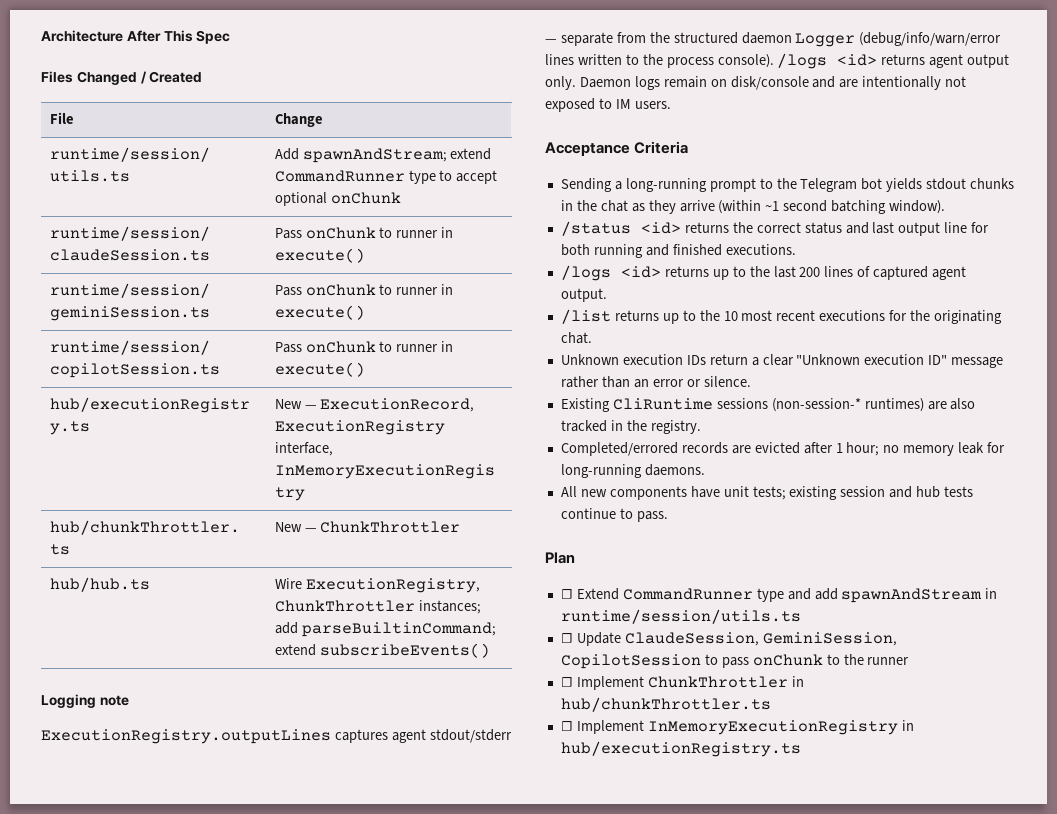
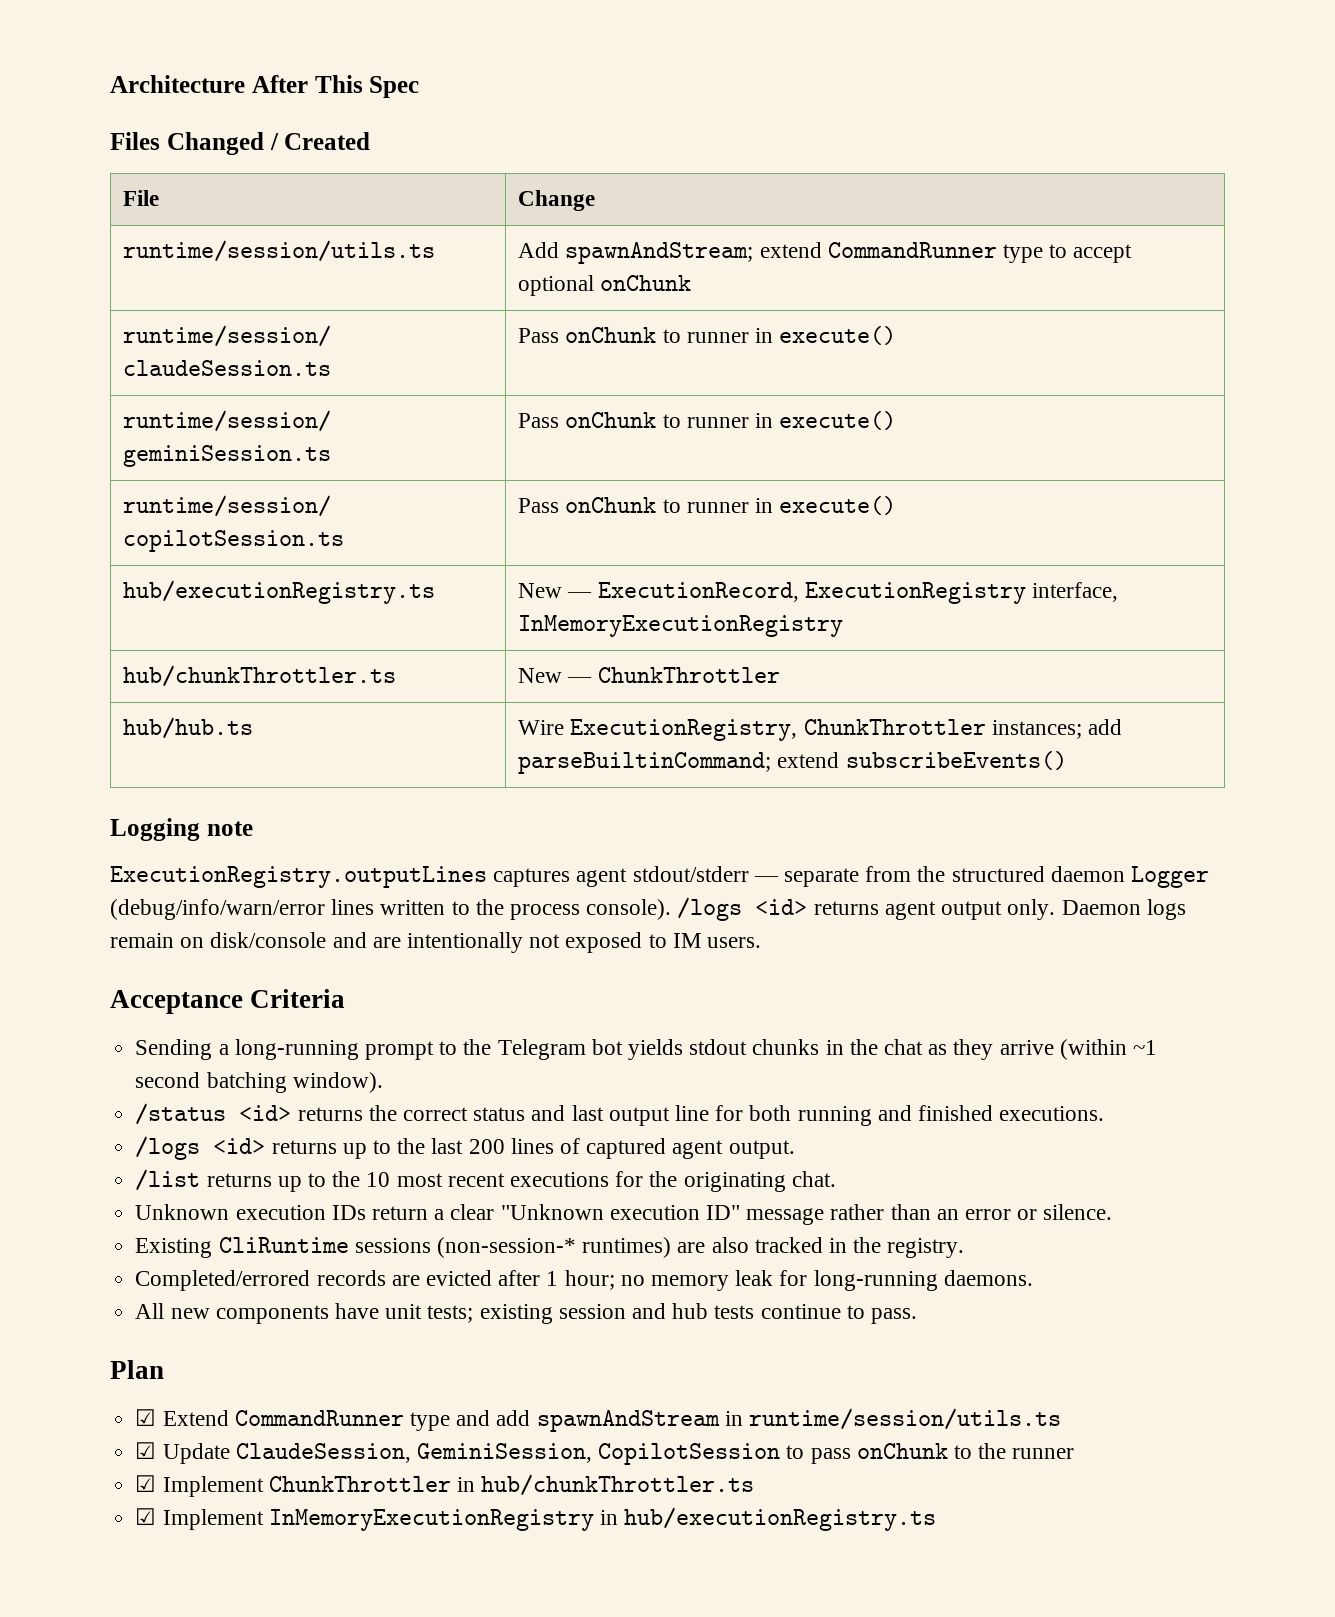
- ☐ Extend CommandRunner type and add spawnAndStream in runtime/session/utils.ts
+ ☑ Extend CommandRunner type and add spawnAndStream in runtime/session/utils.ts
- ☐ Update ClaudeSession, GeminiSession, CopilotSession to pass onChunk to the runner
+ ☑ Update ClaudeSession, GeminiSession, CopilotSession to pass onChunk to the runner
- ☐ Implement ChunkThrottler in hub/chunkThrottler.ts
+ ☑ Implement ChunkThrottler in hub/chunkThrottler.ts
- ☐ Implement InMemoryExecutionRegistry in hub/executionRegistry.ts
+ ☑ Implement InMemoryExecutionRegistry in hub/executionRegistry.ts

